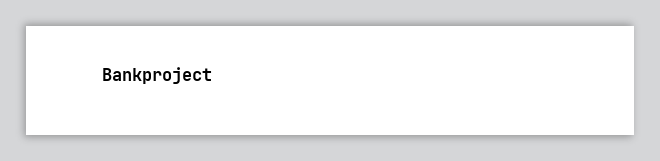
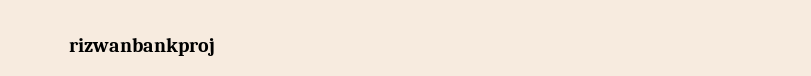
- Bankproject
+ rizwanbankproj

